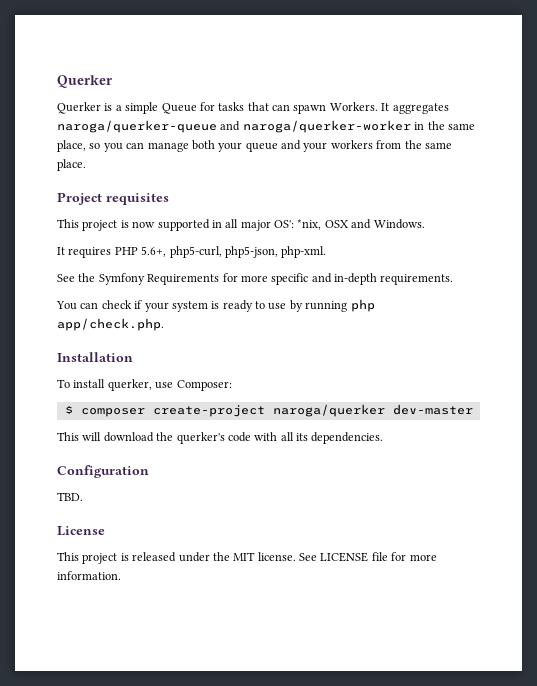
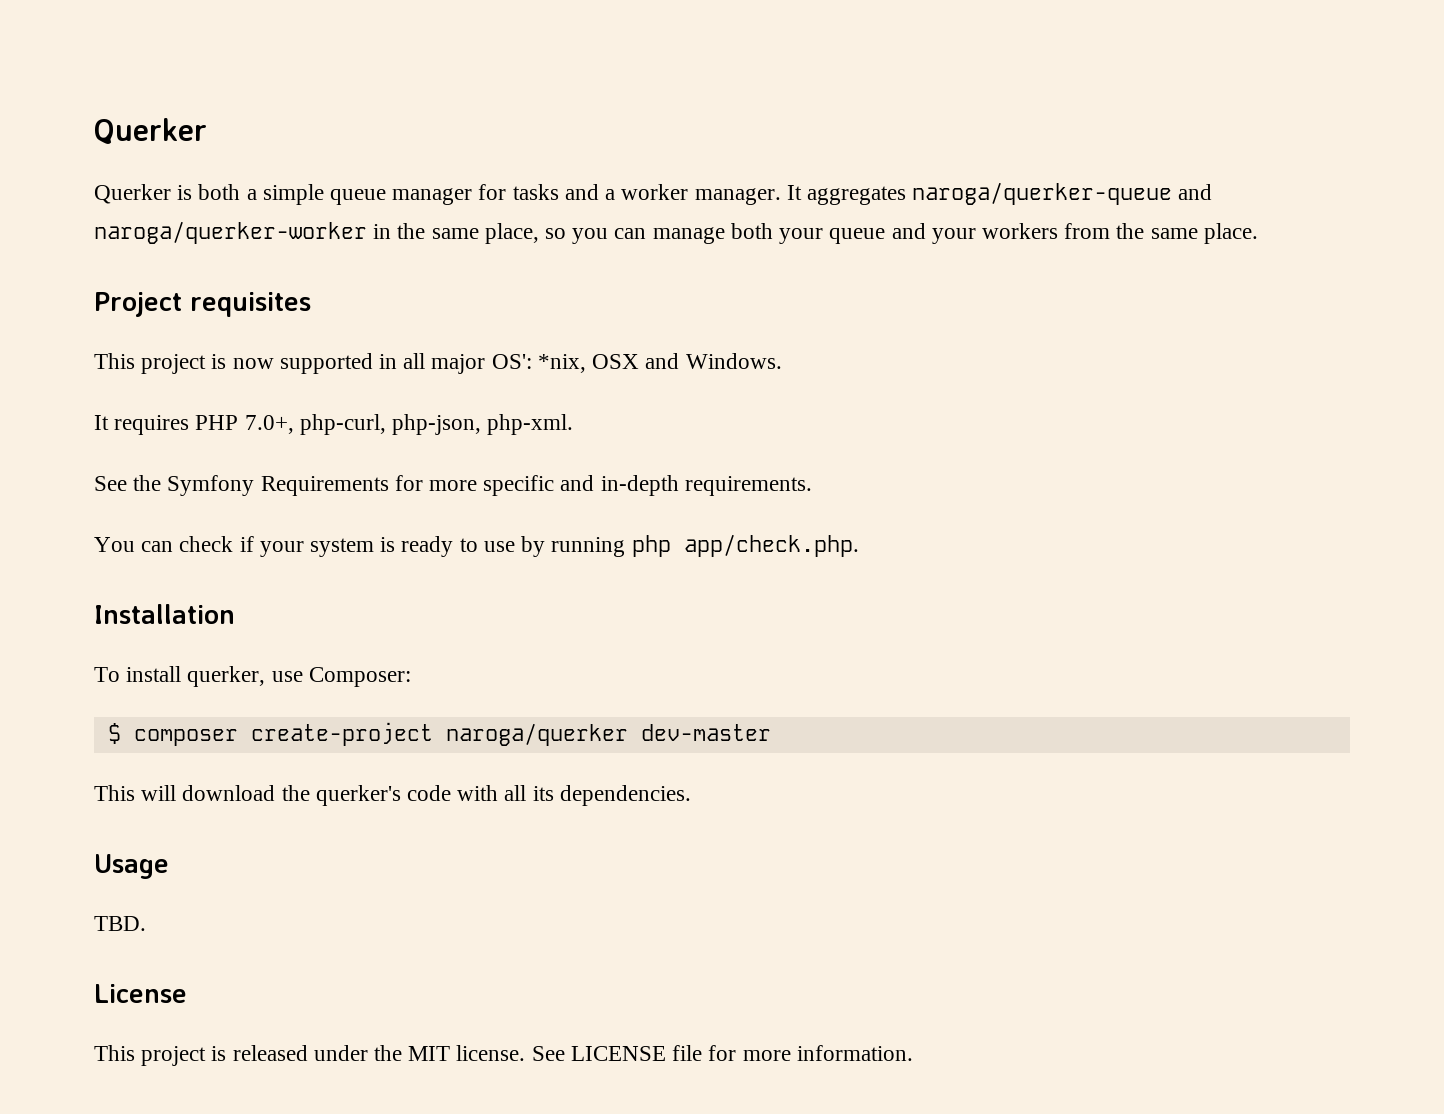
- Querker is a simple Queue for tasks that can spawn Workers.
+ Querker is both a simple queue manager for tasks and a worker manager.
- It requires PHP 5.6+, php5-curl, php5-json, php-xml.
+ It requires PHP 7.0+, php-curl, php-json, php-xml.
- Configuration
+ Usage

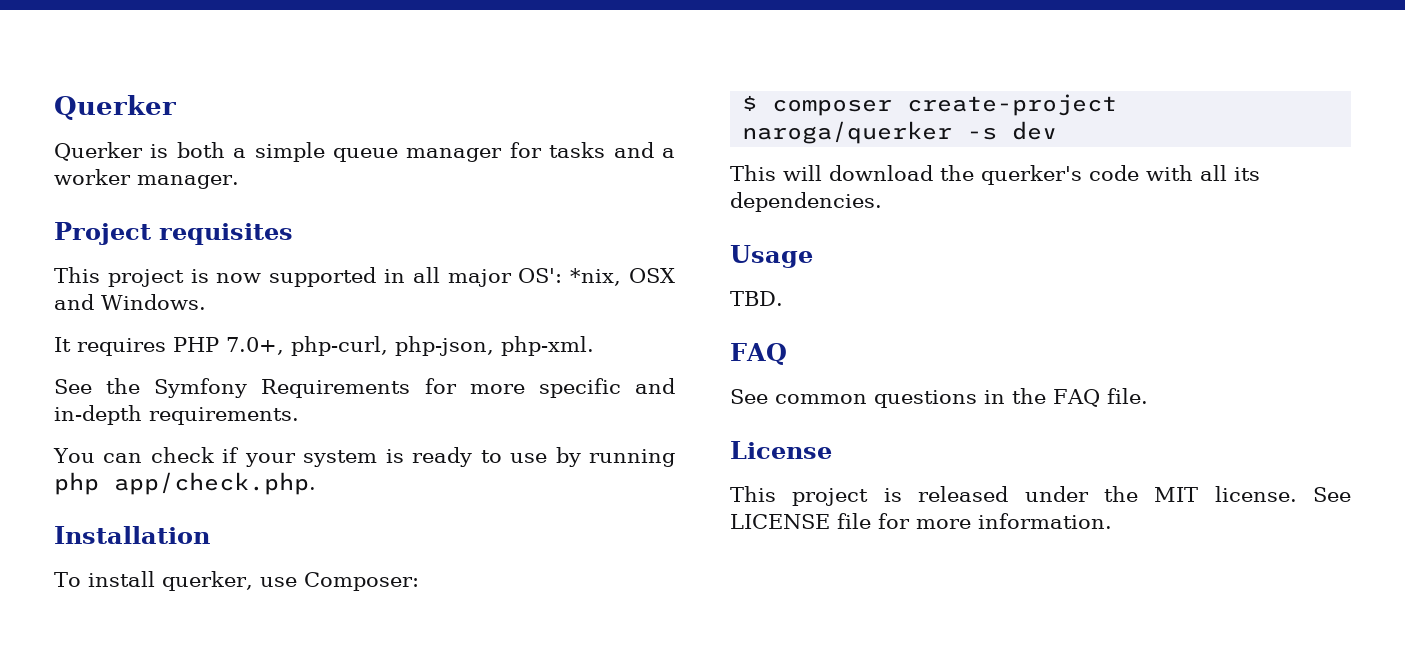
- It aggregates naroga/querker-queue and naroga/querker-worker in the same place, so you can manage both your queue and your workers from the same place.
- $ composer create-project naroga/querker dev-master
+ $ composer create-project naroga/querker -s dev
  TBD.
+ FAQ
+ See common questions in the FAQ file.

